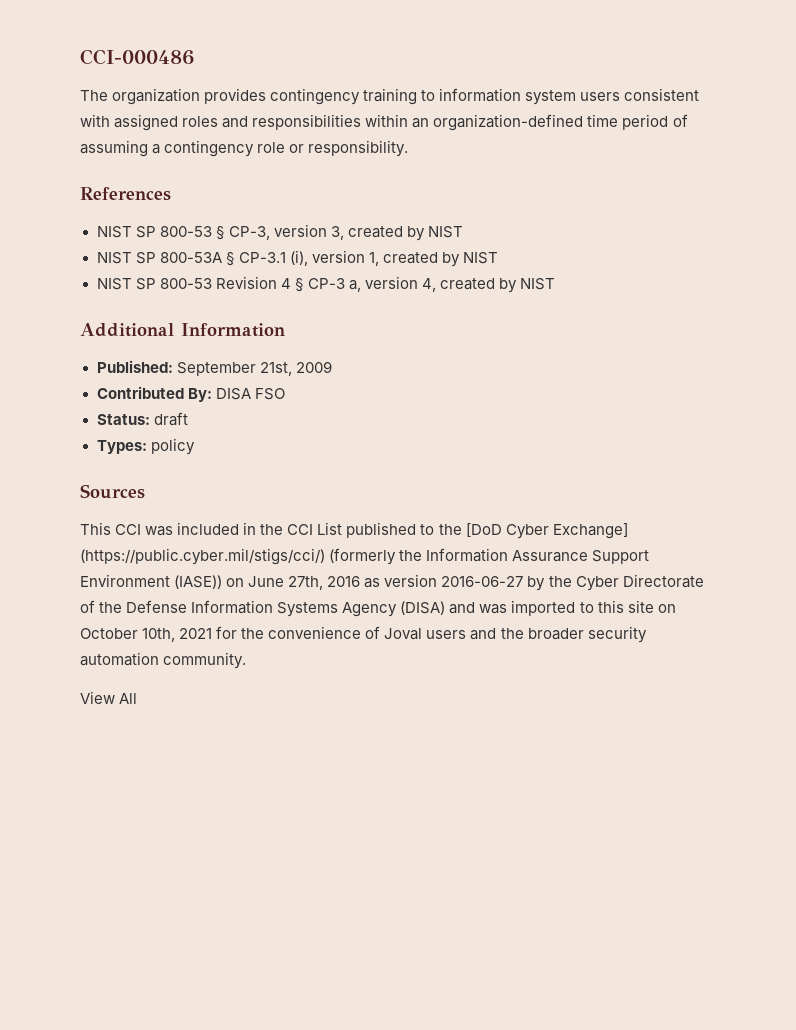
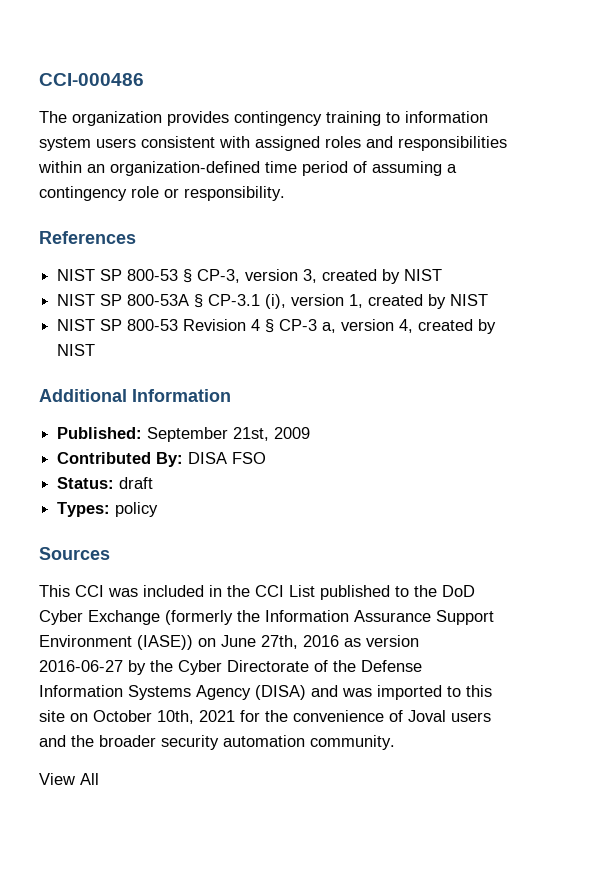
- This CCI was included in the CCI List published to the [DoD Cyber Exchange] (https://public.cyber.mil/stigs/cci/) (formerly the Information Assurance Support Environment (IASE)) on June 27th, 2016 as version 2016-06-27 by the Cyber Directorate of the Defense Information Systems Agency (DISA) and was imported to this site on October 10th, 2021 for the convenience of Joval users and the broader security automation community.
+ This CCI was included in the CCI List published to the DoD Cyber Exchange (formerly the Information Assurance Support Environment (IASE)) on June 27th, 2016 as version 2016-06-27 by the Cyber Directorate of the Defense Information Systems Agency (DISA) and was imported to this site on October 10th, 2021 for the convenience of Joval users and the broader security automation community.

